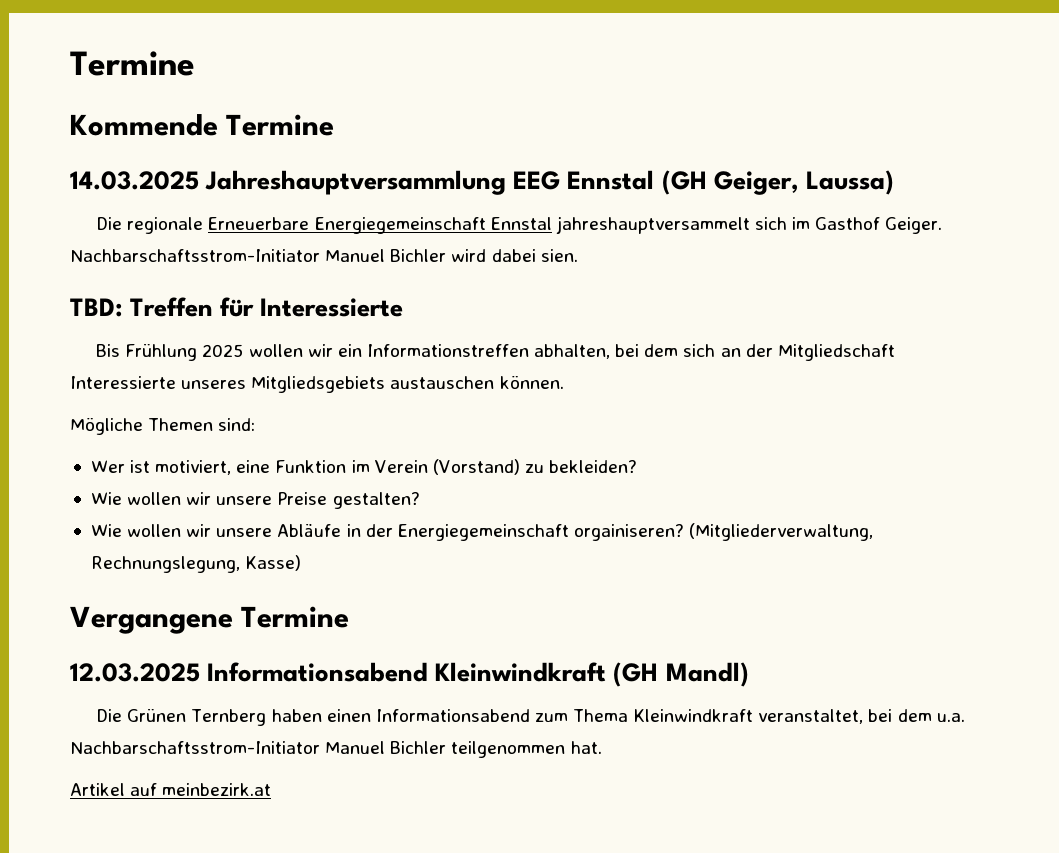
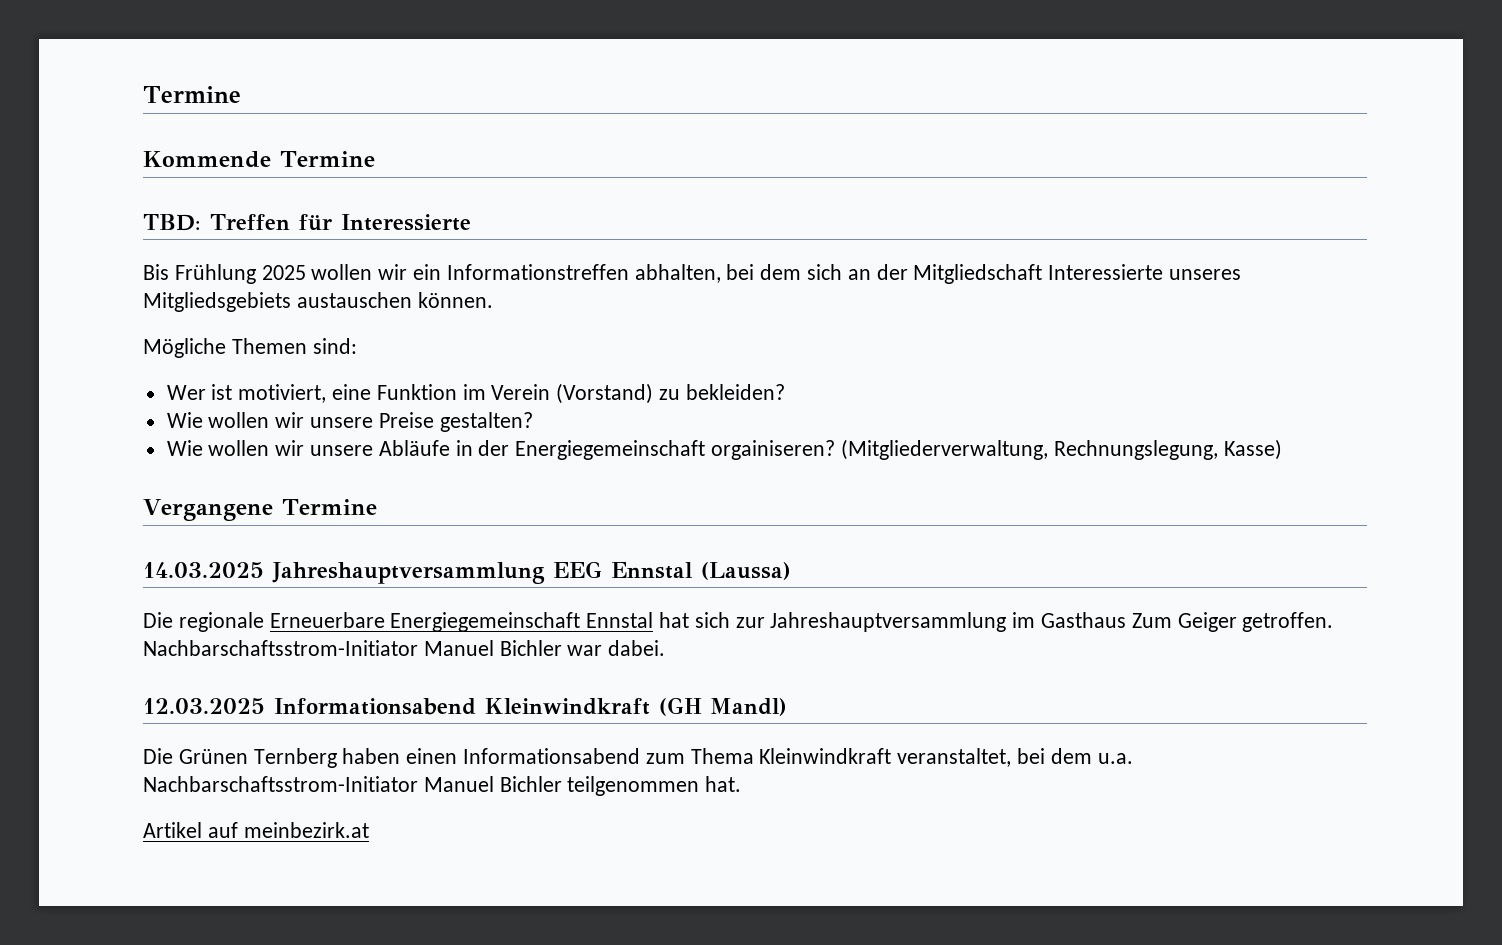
- 14.03.2025 Jahreshauptversammlung EEG Ennstal (GH Geiger, Laussa)
- Die regionale Erneuerbare Energiegemeinschaft Ennstal jahreshauptversammelt sich im Gasthof Geiger. Nachbarschaftsstrom-Initiator Manuel Bichler wird dabei sien.
+ 14.03.2025 Jahreshauptversammlung EEG Ennstal (Laussa)
+ Die regionale Erneuerbare Energiegemeinschaft Ennstal hat sich zur Jahreshauptversammlung im Gasthaus Zum Geiger getroffen. Nachbarschaftsstrom-Initiator Manuel Bichler war dabei.

